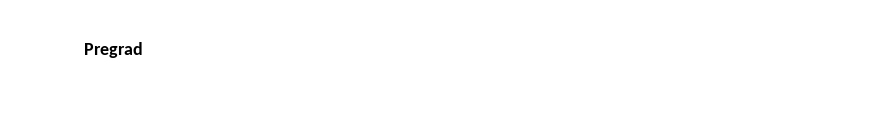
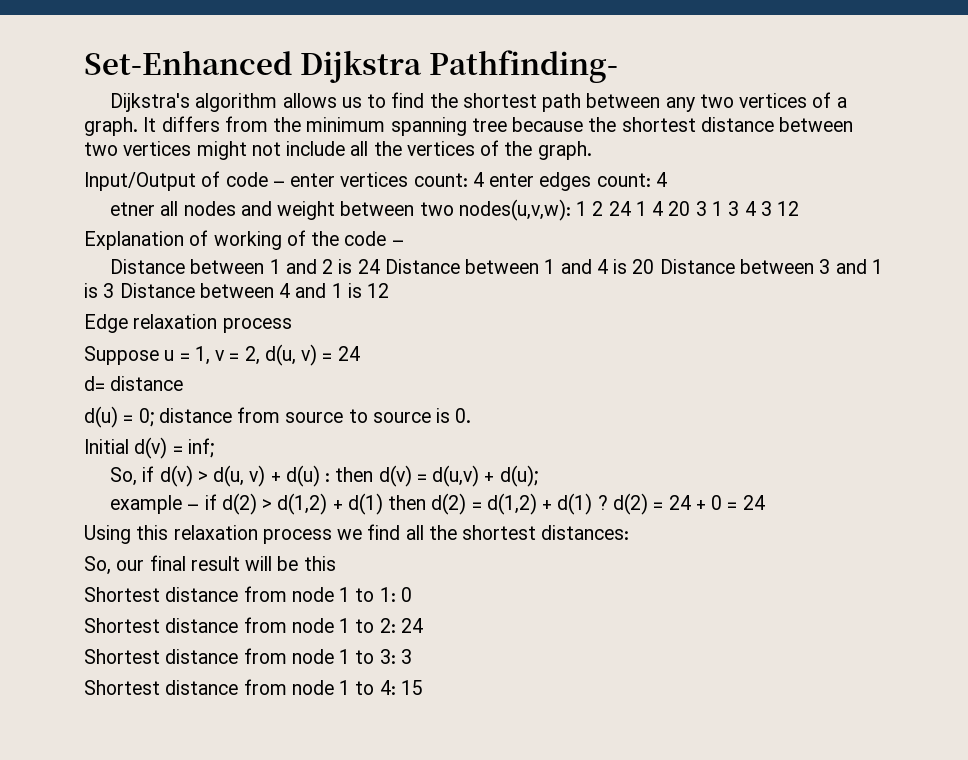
- Pregrad
+ Set-Enhanced Dijkstra Pathfinding-
+ Dijkstra's algorithm allows us to find the shortest path between any two vertices of a graph. It differs from the minimum spanning tree because the shortest distance between two vertices might not include all the vertices of the graph.
+ Input/Output of code – enter vertices count: 4 enter edges count: 4
+ etner all nodes and weight between two nodes(u,v,w): 1 2 24 1 4 20 3 1 3 4 3 12
+ Explanation of working of the code –
+ Distance between 1 and 2 is 24 Distance between 1 and 4 is 20 Distance between 3 and 1 is 3 Distance between 4 and 1 is 12
+ Edge relaxation process
+ Suppose u = 1, v = 2, d(u, v) = 24
+ d= distance
+ d(u) = 0; distance from source to source is 0.
+ Initial d(v) = inf;
+ So, if d(v) > d(u, v) + d(u) : then d(v) = d(u,v) + d(u);
+ example – if d(2) > d(1,2) + d(1) then d(2) = d(1,2) + d(1) ? d(2) = 24 + 0 = 24
+ Using this relaxation process we find all the shortest distances:
+ So, our final result will be this
+ Shortest distance from node 1 to 1: 0
+ Shortest distance from node 1 to 2: 24
+ Shortest distance from node 1 to 3: 3
+ Shortest distance from node 1 to 4: 15

